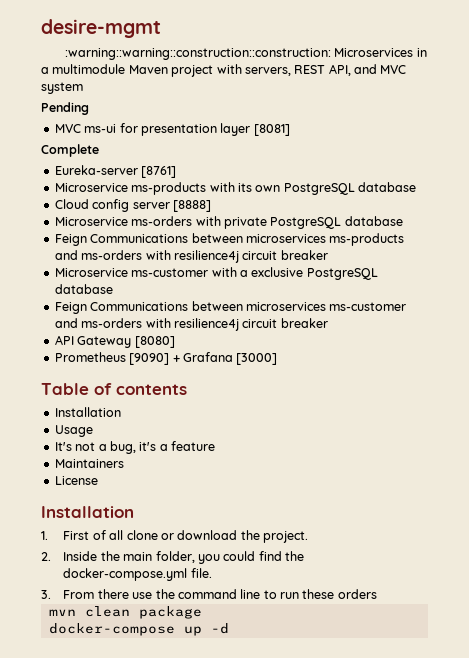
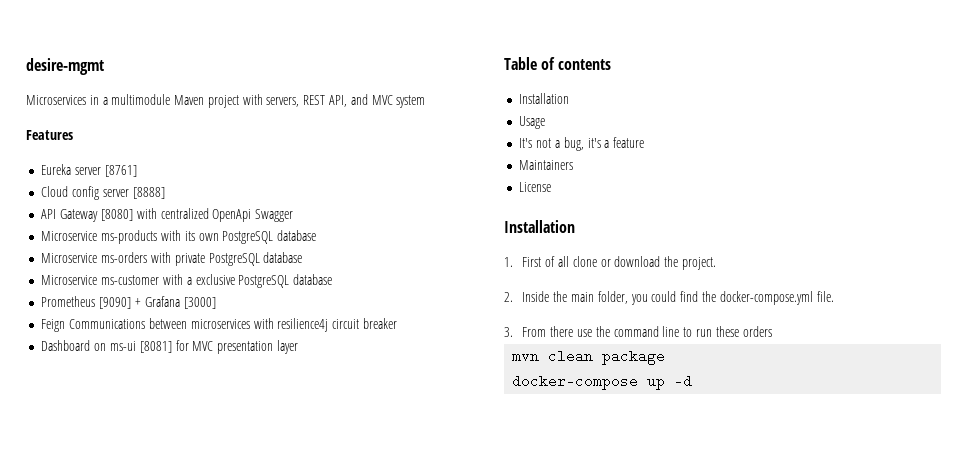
- :warning::warning::construction::construction: Microservices in a multimodule Maven project with servers, REST API, and MVC system
+ Microservices in a multimodule Maven project with servers, REST API, and MVC system
- Pending
- MVC ms-ui for presentation layer [8081]
- Complete
- Eureka-server [8761]
+ Features
+ Eureka server [8761]
+ Cloud config server [8888]
+ API Gateway [8080] with centralized OpenApi Swagger
- Cloud config server [8888]
- Feign Communications between microservices ms-products and ms-orders with resilience4j circuit breaker
- Feign Communications between microservices ms-customer and ms-orders with resilience4j circuit breaker
- API Gateway [8080]
  Prometheus [9090] + Grafana [3000]
+ Feign Communications between microservices with resilience4j circuit breaker
+ Dashboard on ms-ui [8081] for MVC presentation layer

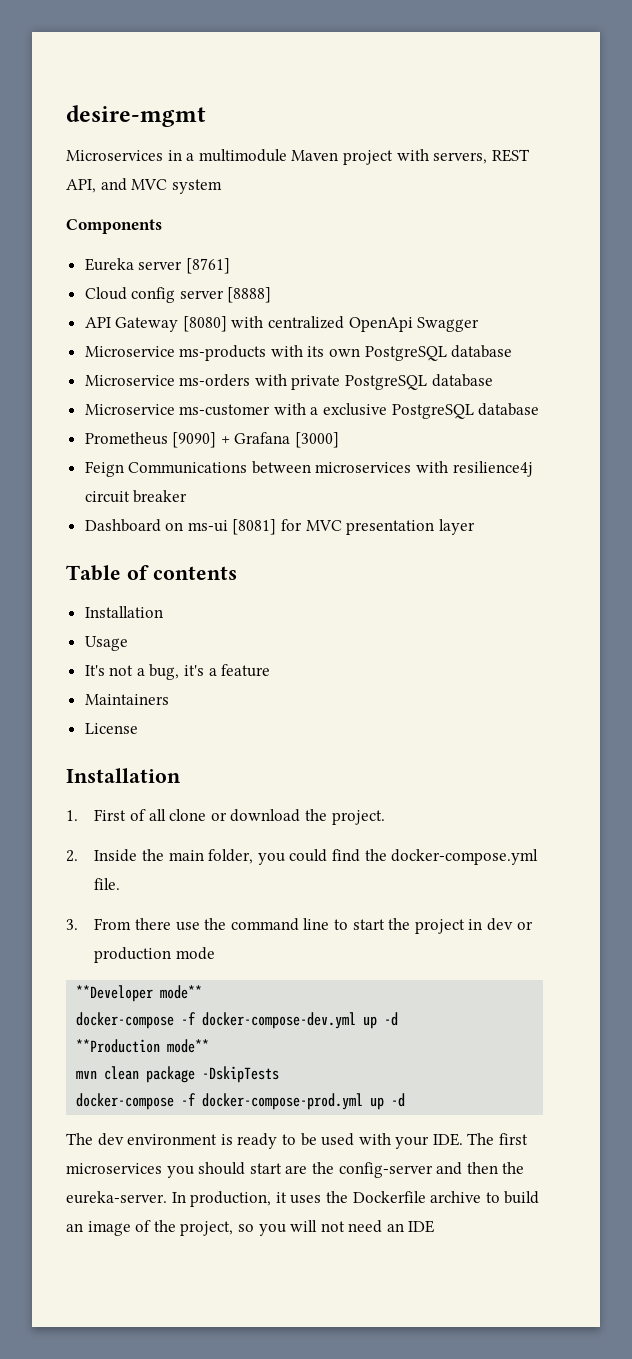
- Features
+ Components
- 3. From there use the command line to run these orders
+ 3. From there use the command line to start the project in dev or production mode
+ **Developer mode**
+ docker-compose -f docker-compose-dev.yml up -d
+ **Production mode**
- mvn clean package
- docker-compose up -d
+ mvn clean package -DskipTests
+ docker-compose -f docker-compose-prod.yml up -d
+ The dev environment is ready to be used with your IDE. The first microservices you should start are the config-server and then the eureka-server. In production, it uses the Dockerfile archive to build an image of the project, so you will not need an IDE

